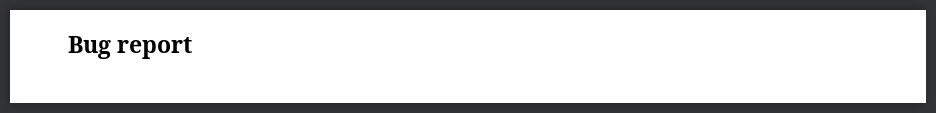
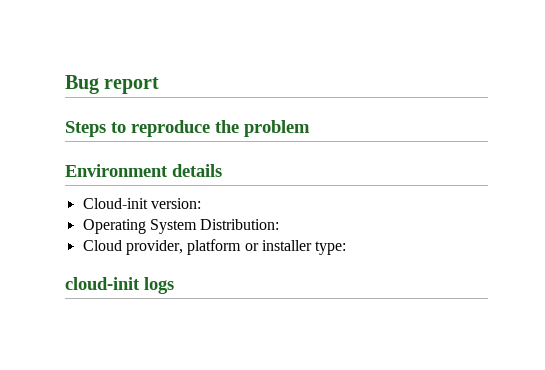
+ Steps to reproduce the problem
+ Environment details
+ Cloud-init version:
+ Operating System Distribution:
+ Cloud provider, platform or installer type:
+ cloud-init logs

